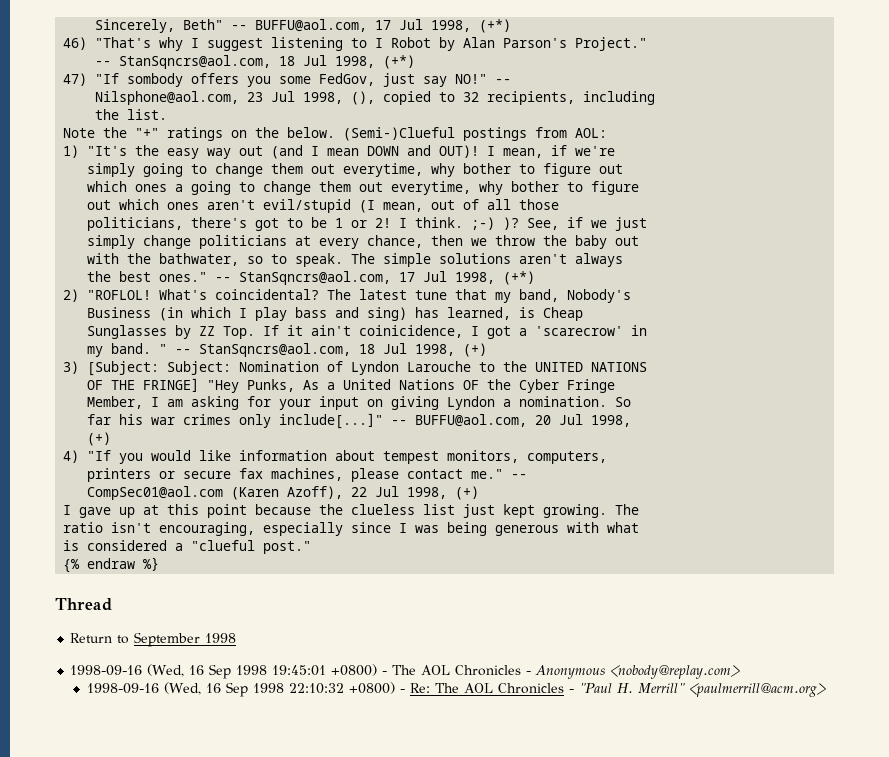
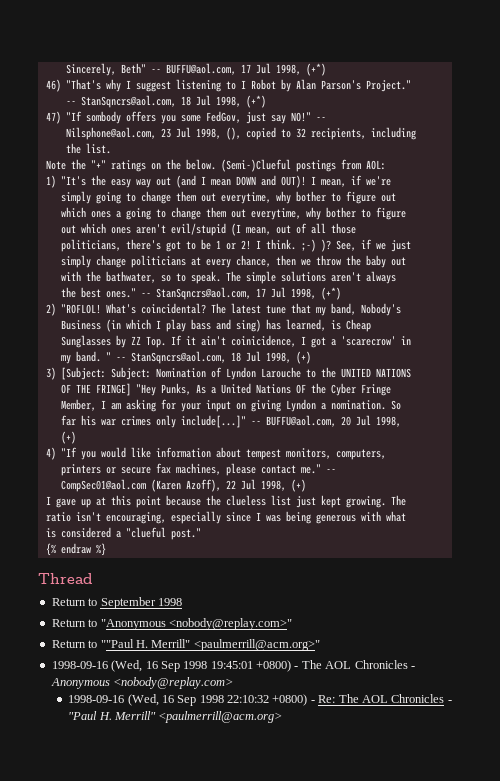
+ Return to "Anonymous <nobody@replay.com>"
+ Return to ""Paul H. Merrill" <paulmerrill@acm.org>"

